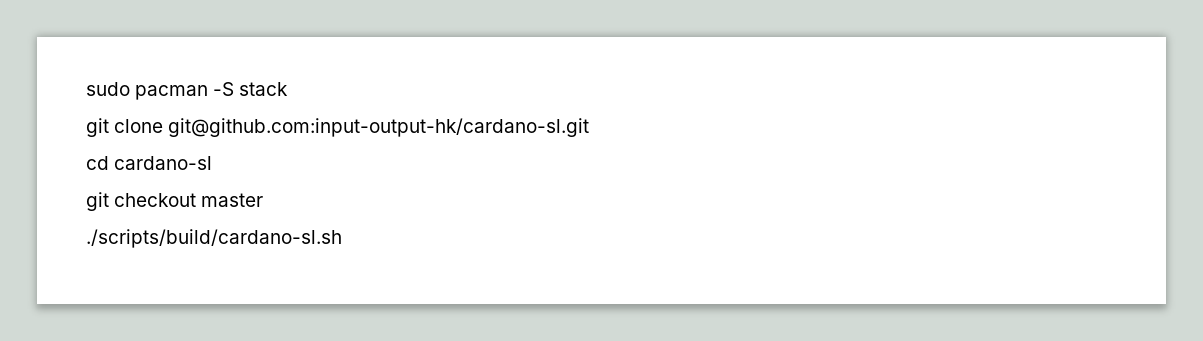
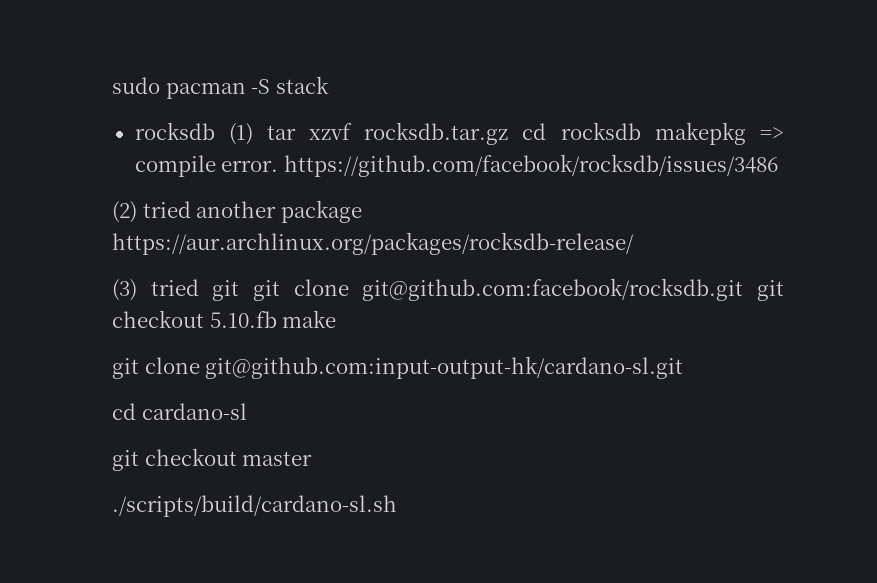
+ rocksdb (1) tar xzvf rocksdb.tar.gz cd rocksdb makepkg => compile error. https://github.com/facebook/rocksdb/issues/3486
+ (2) tried another package https://aur.archlinux.org/packages/rocksdb-release/
+ (3) tried git git clone git@github.com:facebook/rocksdb.git git checkout 5.10.fb make

